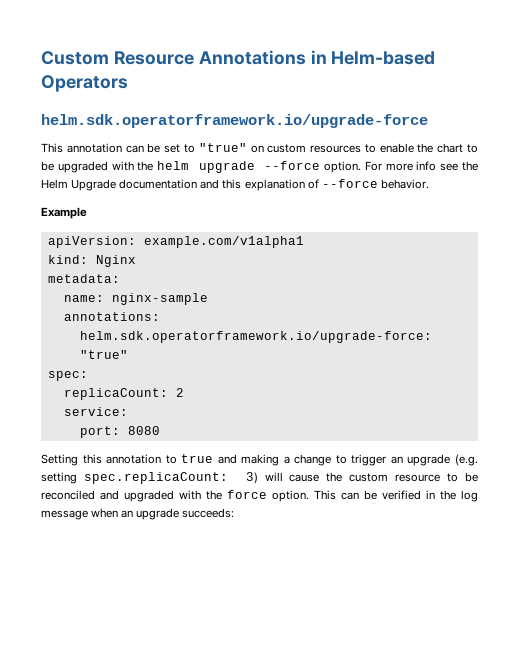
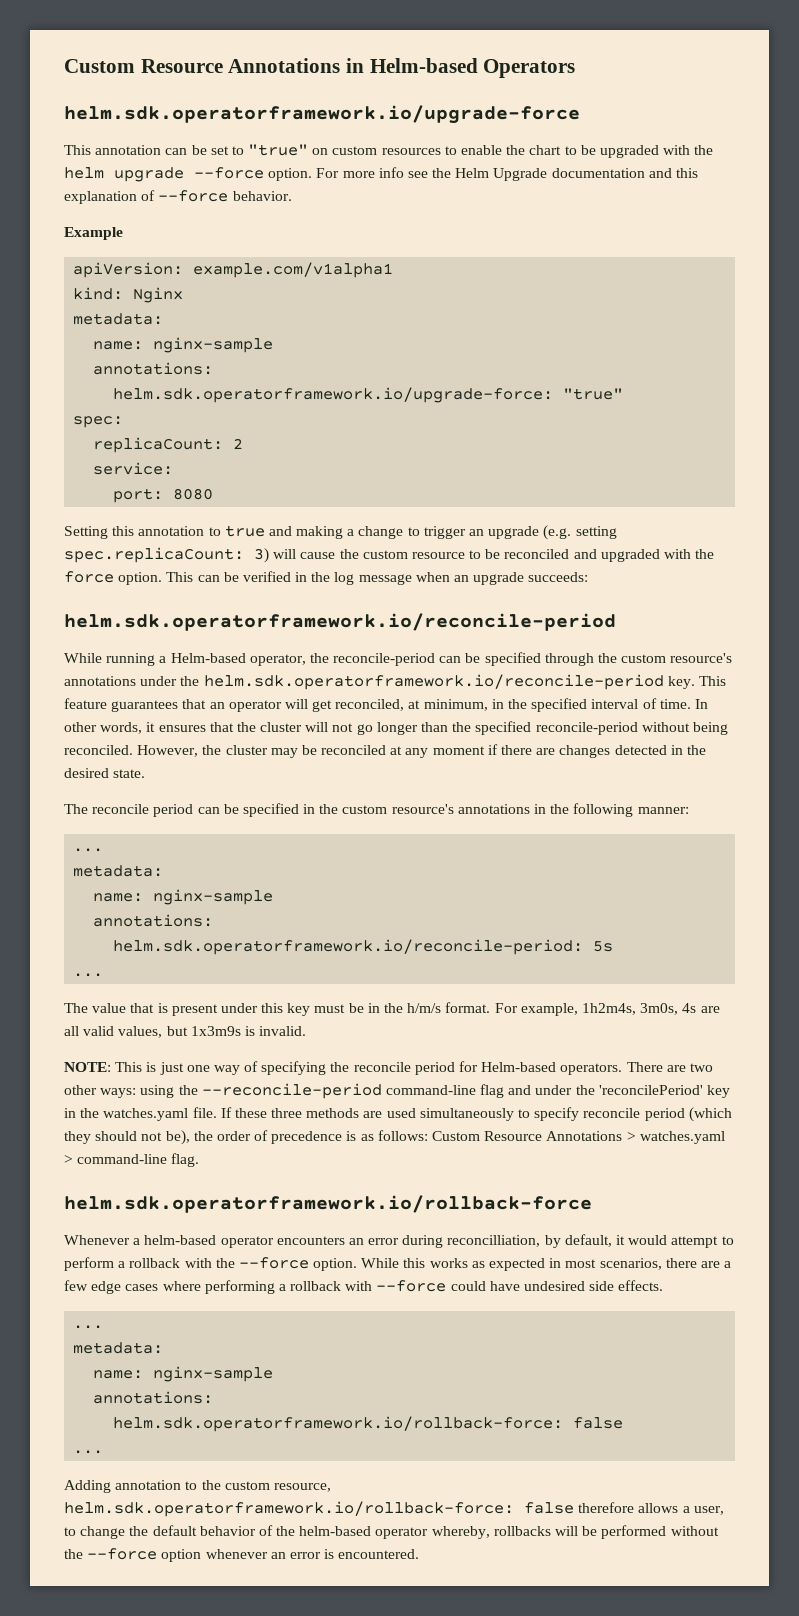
  This can be verified in the log message when an upgrade succeeds:
+ helm.sdk.operatorframework.io/reconcile-period
+ While running a Helm-based operator, the reconcile-period can be specified through the custom resource's annotations under the helm.sdk.operatorframework.io/reconcile-period key. This feature guarantees that an operator will get reconciled, at minimum, in the specified interval of time. In other words, it ensures that the cluster will not go longer than the specified reconcile-period without being reconciled. However, the cluster may be reconciled at any moment if there are changes detected in the desired state.
+ The reconcile period can be specified in the custom resource's annotations in the following manner:
+ ...
+ metadata:
+ name: nginx-sample
+ annotations:
+ helm.sdk.operatorframework.io/reconcile-period: 5s
+ ...
+ The value that is present under this key must be in the h/m/s format. For example, 1h2m4s, 3m0s, 4s are all valid values, but 1x3m9s is invalid.
+ NOTE: This is just one way of specifying the reconcile period for Helm-based operators. There are two other ways: using the --reconcile-period command-line flag and under the 'reconcilePeriod' key in the watches.yaml file. If these three methods are used simultaneously to specify reconcile period (which they should not be), the order of precedence is as follows: Custom Resource Annotations > watches.yaml > command-line flag.
+ helm.sdk.operatorframework.io/rollback-force
+ Whenever a helm-based operator encounters an error during reconcilliation, by default, it would attempt to perform a rollback with the --force option. While this works as expected in most scenarios, there are a few edge cases where performing a rollback with --force could have undesired side effects.
+ ...
+ metadata:
+ name: nginx-sample
+ annotations:
+ helm.sdk.operatorframework.io/rollback-force: false
+ ...
+ Adding annotation to the custom resource, helm.sdk.operatorframework.io/rollback-force: false therefore allows a user, to change the default behavior of the helm-based operator whereby, rollbacks will be performed without the --force option whenever an error is encountered.

